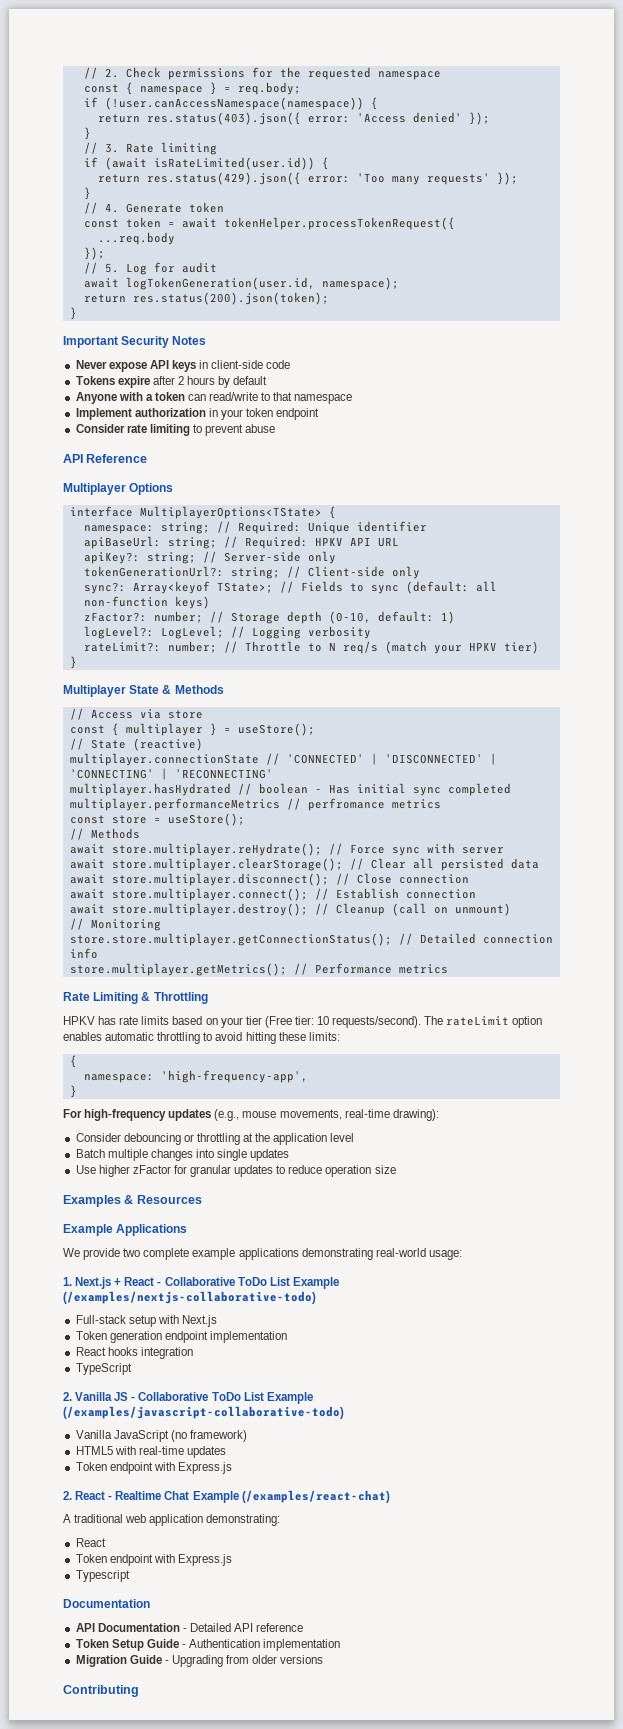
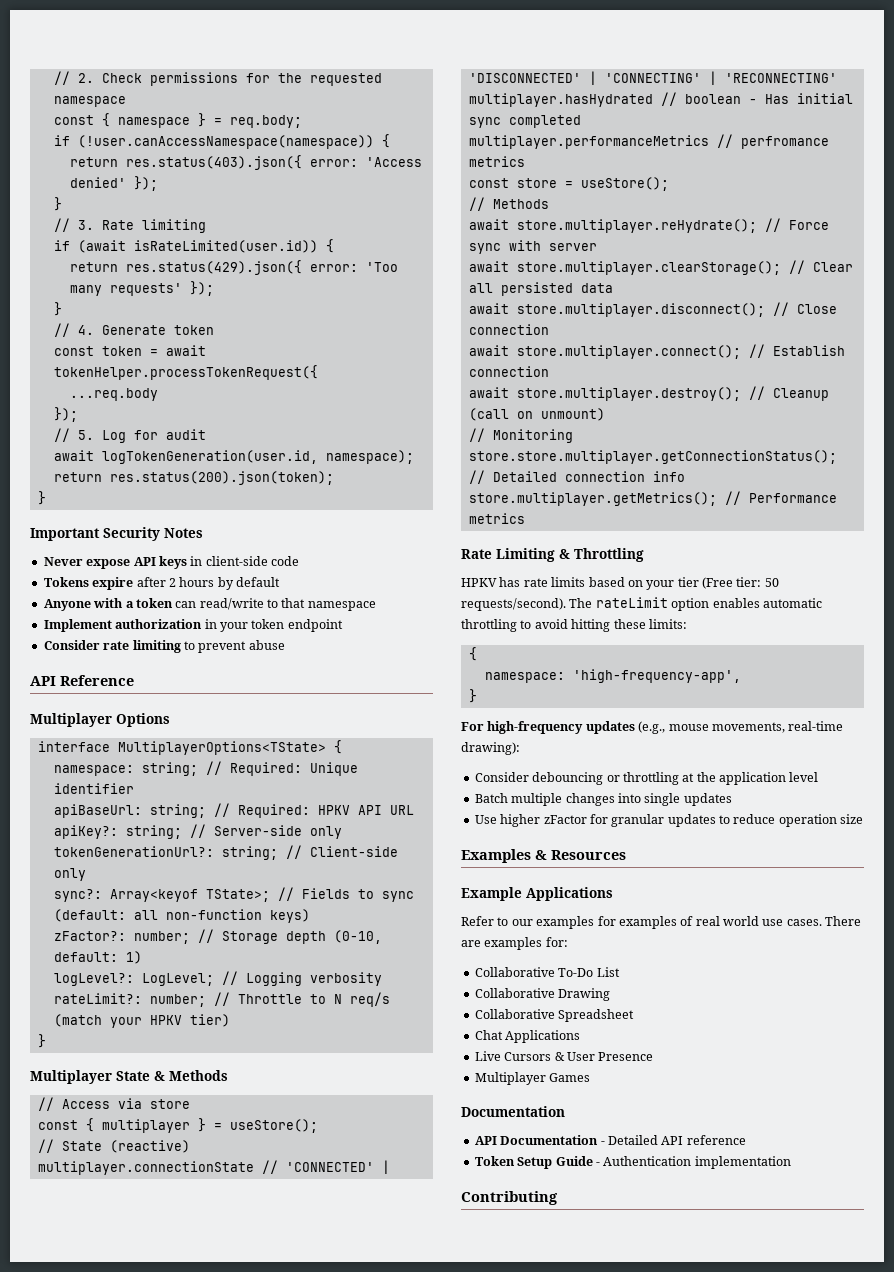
- HPKV has rate limits based on your tier (Free tier: 10 requests/second).
+ HPKV has rate limits based on your tier (Free tier: 50 requests/second).
- We provide two complete example applications demonstrating real-world usage:
- 1. Next.js + React - Collaborative ToDo List Example (/examples/nextjs-collaborative-todo)
- Full-stack setup with Next.js
- Token generation endpoint implementation
- React hooks integration
- TypeScript
- 2. Vanilla JS - Collaborative ToDo List Example (/examples/javascript-collaborative-todo)
- Vanilla JavaScript (no framework)
- HTML5 with real-time updates
- Token endpoint with Express.js
- 2. React - Realtime Chat Example (/examples/react-chat)
- A traditional web application demonstrating:
- React
- Token endpoint with Express.js
- Typescript
+ Refer to our examples for examples of real world use cases. There are examples for:
+ Collaborative To-Do List
+ Collaborative Drawing
+ Collaborative Spreadsheet
+ Chat Applications
+ Live Cursors & User Presence
+ Multiplayer Games
- Migration Guide - Upgrading from older versions

